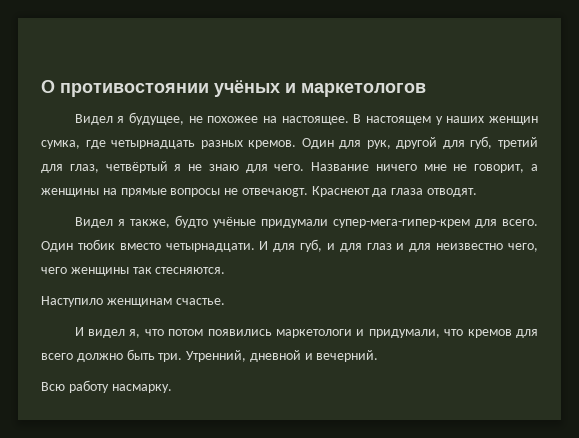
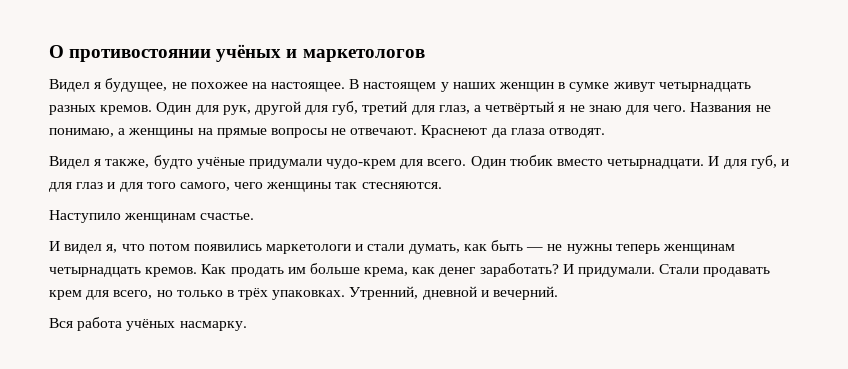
- В настоящем у наших женщин сумка, где четырнадцать разных кремов.
+ В настоящем у наших женщин в сумке живут четырнадцать разных кремов.
- Один для рук, другой для губ, третий для глаз, четвёртый я не знаю для чего.
+ Один для рук, другой для губ, третий для глаз, а четвёртый я не знаю для чего.
- Название ничего мне не говорит, а женщины на прямые вопросы не отвечаюgт.
+ Названия не понимаю, а женщины на прямые вопросы не отвечают.
- Видел я также, будто учёные придумали супер-мега-гипер-крем для всего.
+ Видел я также, будто учёные придумали чудо-крем для всего.
- И для губ, и для глаз и для неизвестно чего, чего женщины так стесняются.
+ И для губ, и для глаз и для того самого, чего женщины так стесняются.
- И видел я, что потом появились маркетологи и придумали, что кремов для всего должно быть три.
+ И видел я, что потом появились маркетологи и стали думать, как быть — не нужны теперь женщинам четырнадцать кремов. Как продать им больше крема, как денег заработать? И придумали. Стали продавать крем для всего, но только в трёх упаковках.
- Всю работу насмарку.
+ Вся работа учёных насмарку.

